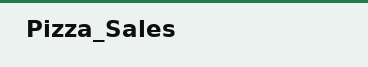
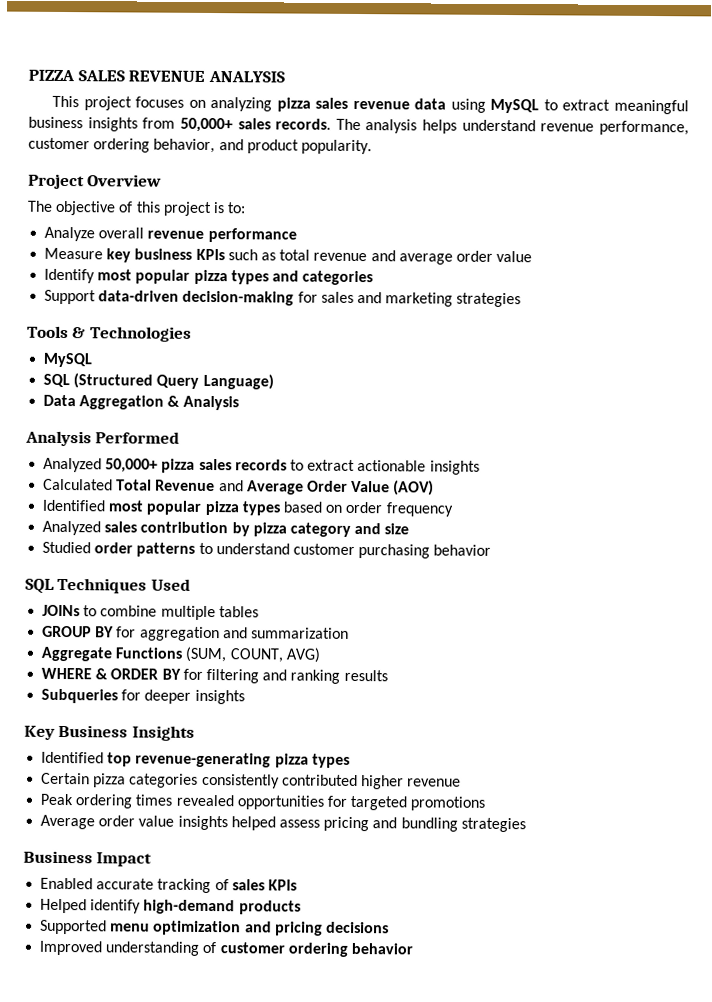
- Pizza_Sales
+ PIZZA SALES REVENUE ANALYSIS
+ This project focuses on analyzing pizza sales revenue data using MySQL to extract meaningful business insights from 50,000+ sales records. The analysis helps understand revenue performance, customer ordering behavior, and product popularity.
+ Project Overview
+ The objective of this project is to:
+ Analyze overall revenue performance
+ Measure key business KPIs such as total revenue and average order value
+ Identify most popular pizza types and categories
+ Support data-driven decision-making for sales and marketing strategies
+ Tools & Technologies
+ MySQL
+ SQL (Structured Query Language)
+ Data Aggregation & Analysis
+ Analysis Performed
+ Analyzed 50,000+ pizza sales records to extract actionable insights
+ Calculated Total Revenue and Average Order Value (AOV)
+ Identified most popular pizza types based on order frequency
+ Analyzed sales contribution by pizza category and size
+ Studied order patterns to understand customer purchasing behavior
+ SQL Techniques Used
+ JOINs to combine multiple tables
+ GROUP BY for aggregation and summarization
+ Aggregate Functions (SUM, COUNT, AVG)
+ WHERE & ORDER BY for filtering and ranking results
+ Subqueries for deeper insights
+ Key Business Insights
+ Identified top revenue-generating pizza types
+ Certain pizza categories consistently contributed higher revenue
+ Peak ordering times revealed opportunities for targeted promotions
+ Average order value insights helped assess pricing and bundling strategies
+ Business Impact
+ Enabled accurate tracking of sales KPIs
+ Helped identify high-demand products
+ Supported menu optimization and pricing decisions
+ Improved understanding of customer ordering behavior

